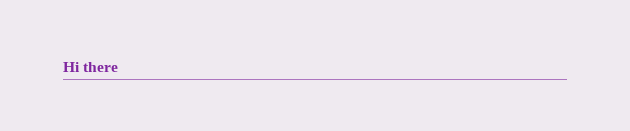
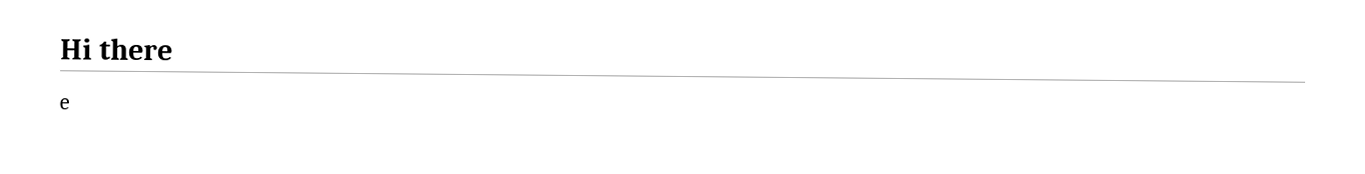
+ e

